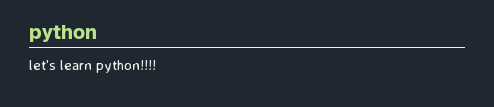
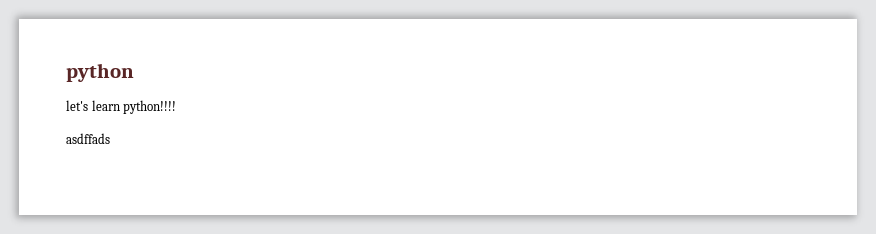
+ asdffads

